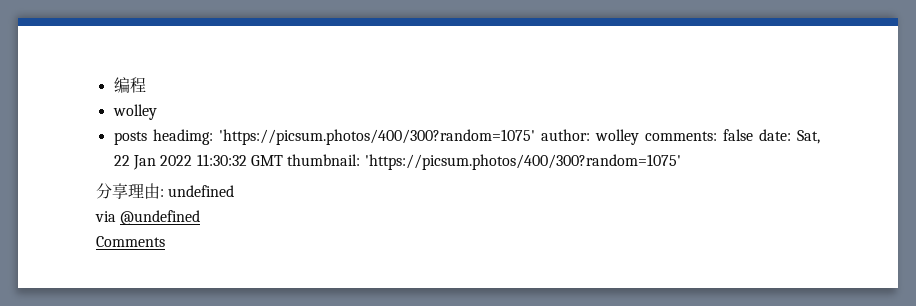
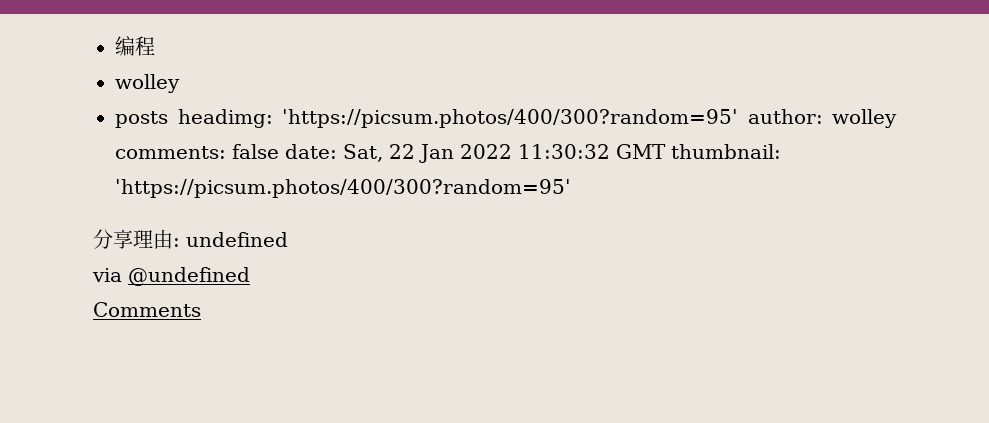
- posts headimg: 'https://picsum.photos/400/300?random=1075' author: wolley comments: false date: Sat, 22 Jan 2022 11:30:32 GMT thumbnail: 'https://picsum.photos/400/300?random=1075'
+ posts headimg: 'https://picsum.photos/400/300?random=95' author: wolley comments: false date: Sat, 22 Jan 2022 11:30:32 GMT thumbnail: 'https://picsum.photos/400/300?random=95'

